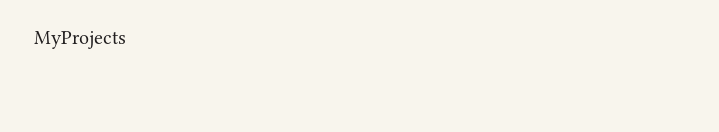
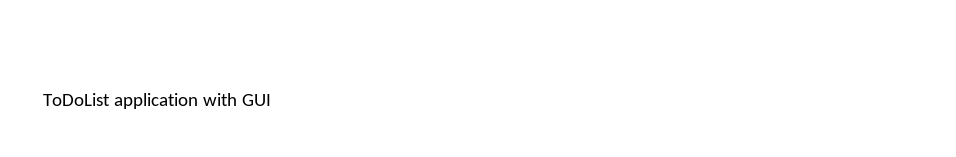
- MyProjects
+ ToDoList application with GUI

